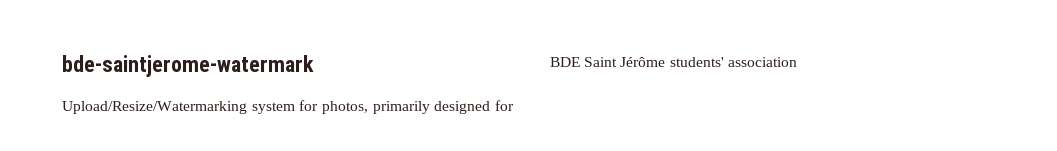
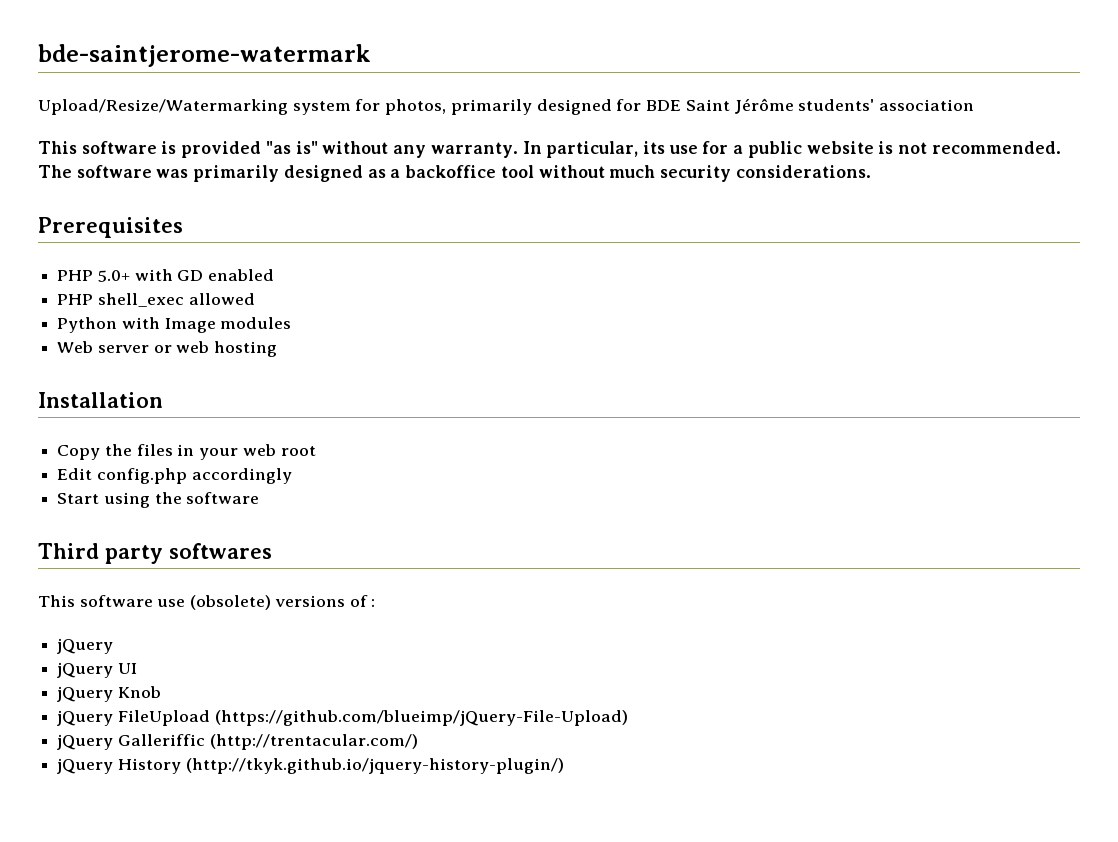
+ This software is provided "as is" without any warranty. In particular, its use for a public website is not recommended. The software was primarily designed as a backoffice tool without much security considerations.
+ Prerequisites
+ PHP 5.0+ with GD enabled
+ PHP shell_exec allowed
+ Python with Image modules
+ Web server or web hosting
+ Installation
+ Copy the files in your web root
+ Edit config.php accordingly
+ Start using the software
+ Third party softwares
+ This software use (obsolete) versions of :
+ jQuery
+ jQuery UI
+ jQuery Knob
+ jQuery FileUpload (https://github.com/blueimp/jQuery-File-Upload)
+ jQuery Galleriffic (http://trentacular.com/)
+ jQuery History (http://tkyk.github.io/jquery-history-plugin/)

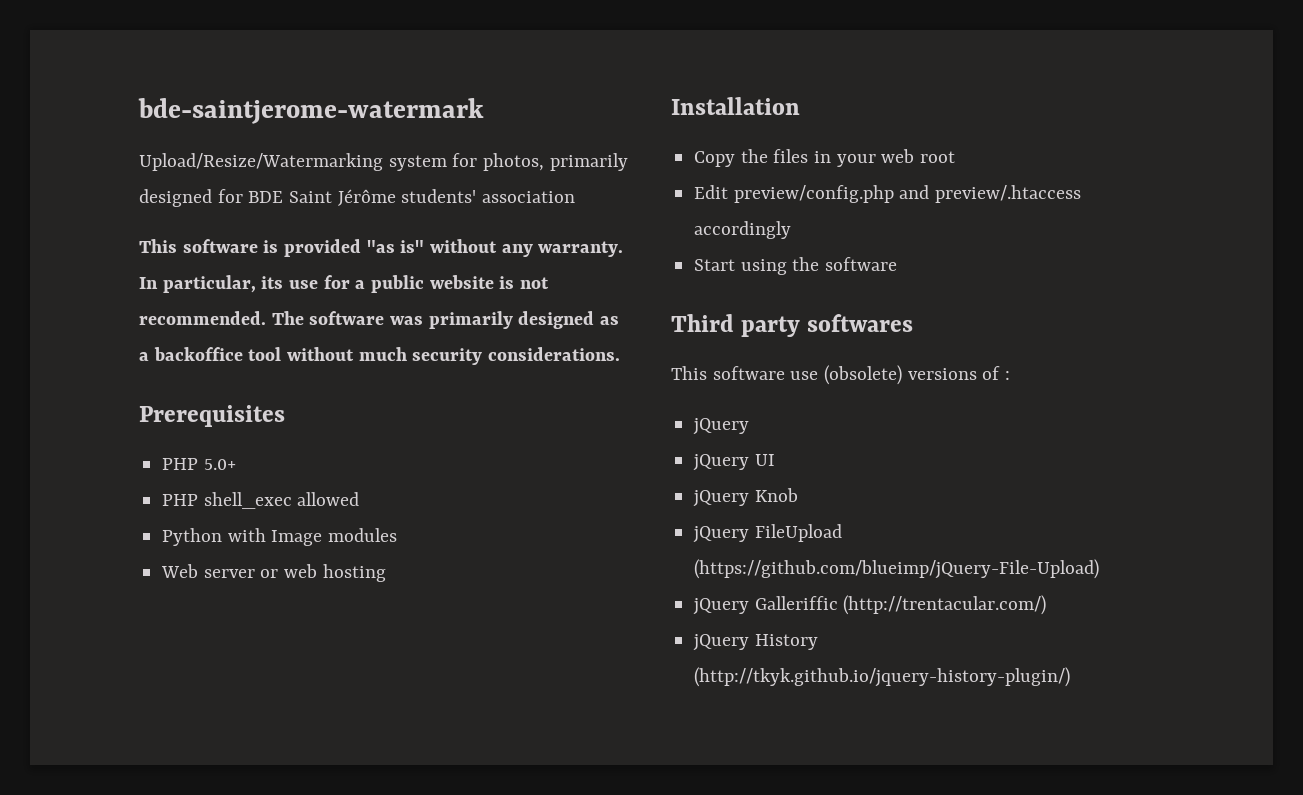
- PHP 5.0+ with GD enabled
+ PHP 5.0+
- Edit config.php accordingly
+ Edit preview/config.php and preview/.htaccess accordingly

